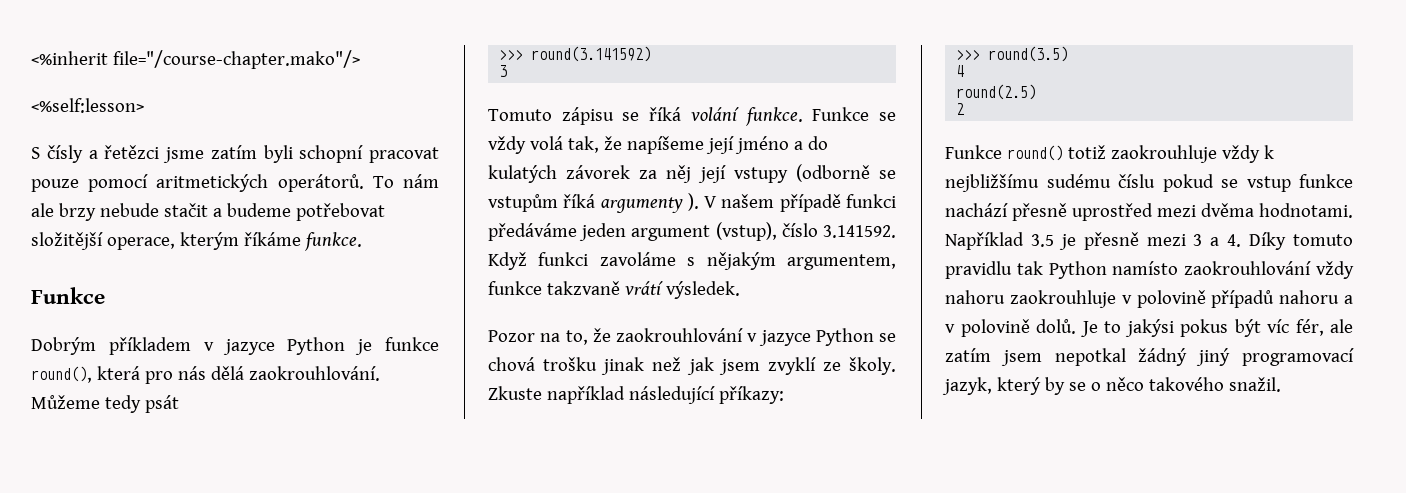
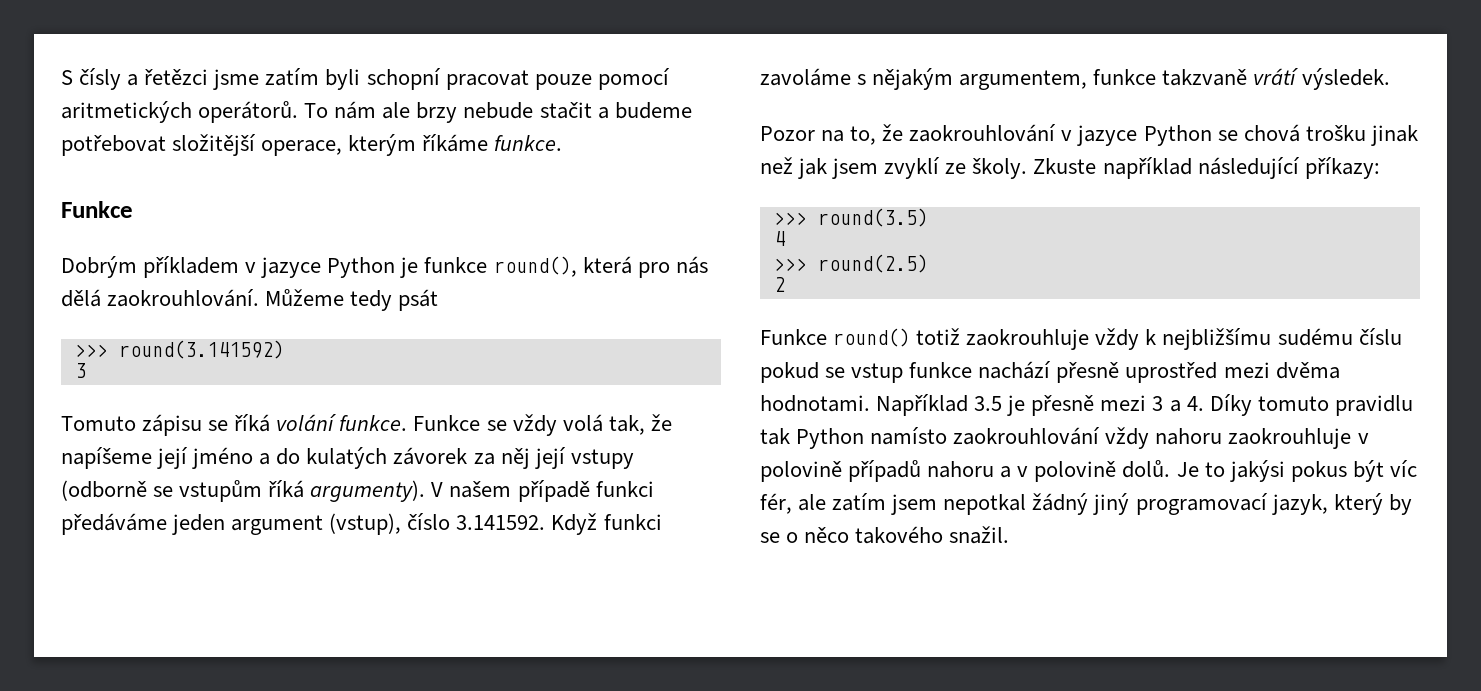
- <%inherit file="/course-chapter.mako"/>
- <%self:lesson>
- Funkce se vždy volá tak, že napíšeme její jméno a do kulatých závorek za něj její vstupy (odborně se vstupům říká argumenty ).
+ Funkce se vždy volá tak, že napíšeme její jméno a do kulatých závorek za něj její vstupy (odborně se vstupům říká argumenty).
- round(2.5)
+ >>> round(2.5)

